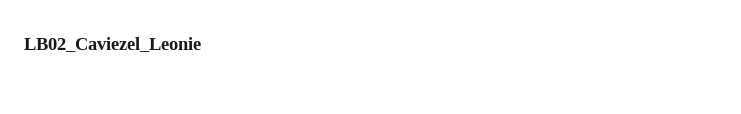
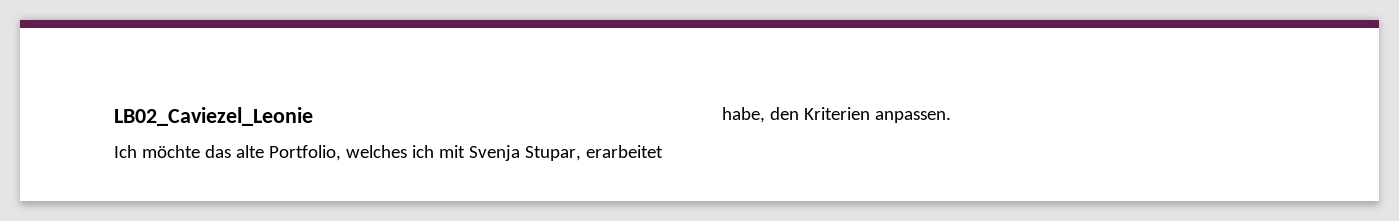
+ Ich möchte das alte Portfolio, welches ich mit Svenja Stupar, erarbeitet habe, den Kriterien anpassen.

